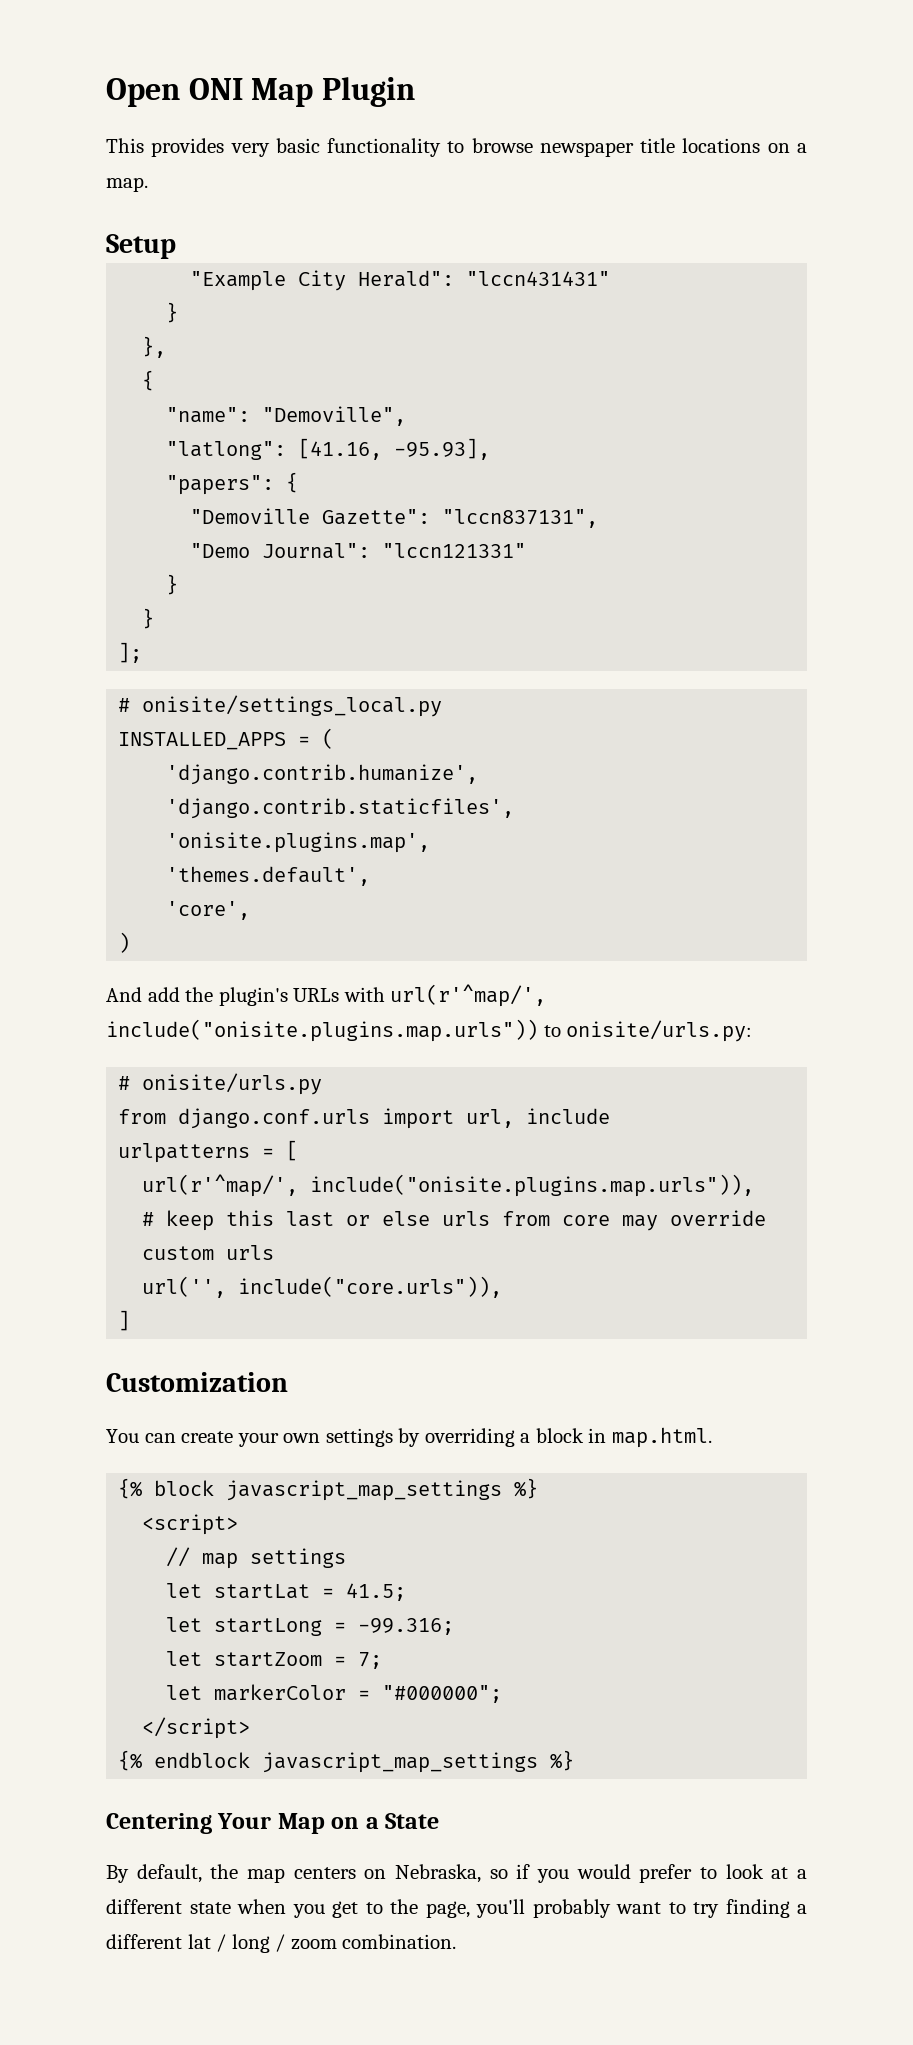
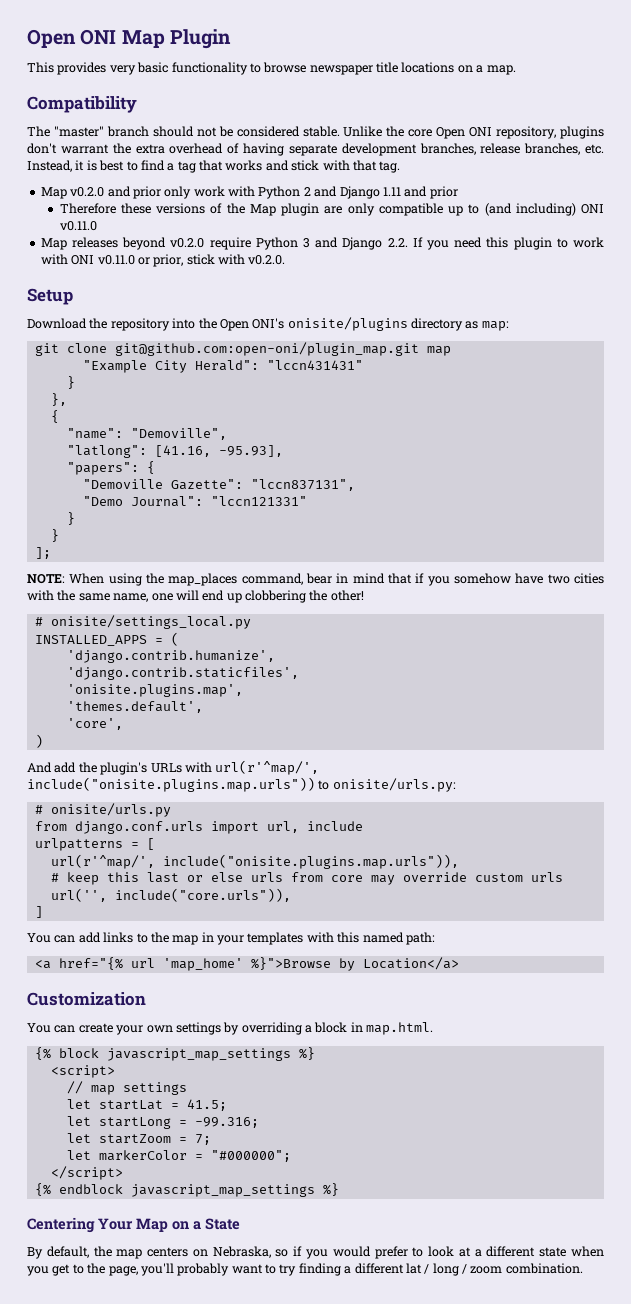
+ Compatibility
+ The "master" branch should not be considered stable. Unlike the core Open ONI repository, plugins don't warrant the extra overhead of having separate development branches, release branches, etc. Instead, it is best to find a tag that works and stick with that tag.
+ Map v0.2.0 and prior only work with Python 2 and Django 1.11 and prior
+ Therefore these versions of the Map plugin are only compatible up to (and including) ONI v0.11.0
+ Map releases beyond v0.2.0 require Python 3 and Django 2.2. If you need this plugin to work with ONI v0.11.0 or prior, stick with v0.2.0.
  Setup
+ Download the repository into the Open ONI's onisite/plugins directory as map:
+ git clone git@github.com:open-oni/plugin_map.git map
+ NOTE: When using the map_places command, bear in mind that if you somehow have two cities with the same name, one will end up clobbering the other!
+ You can add links to the map in your templates with this named path:
+ <a href="{% url 'map_home' %}">Browse by Location</a>

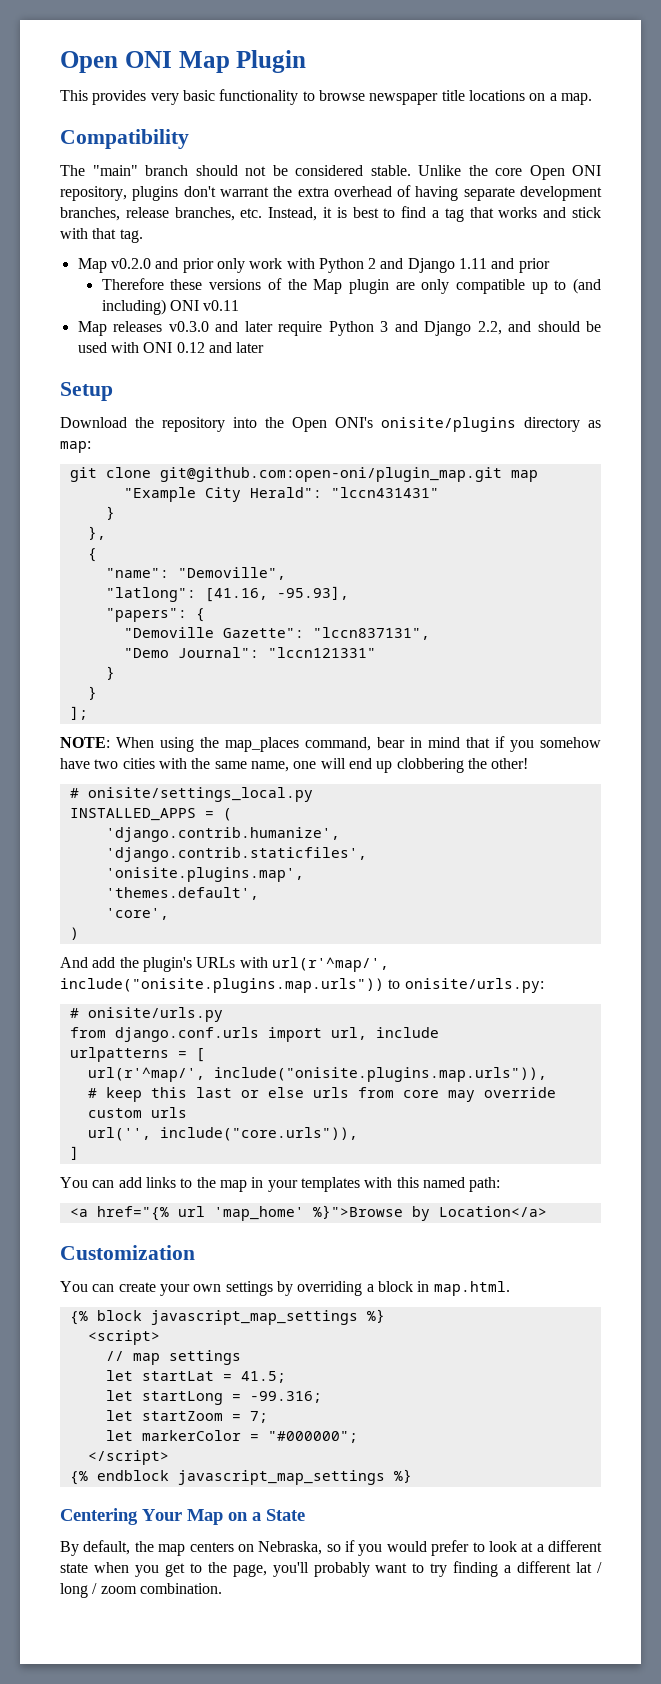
- The "master" branch should not be considered stable.
+ The "main" branch should not be considered stable.
- Therefore these versions of the Map plugin are only compatible up to (and including) ONI v0.11.0
+ Therefore these versions of the Map plugin are only compatible up to (and including) ONI v0.11
- Map releases beyond v0.2.0 require Python 3 and Django 2.2. If you need this plugin to work with ONI v0.11.0 or prior, stick with v0.2.0.
+ Map releases v0.3.0 and later require Python 3 and Django 2.2, and should be used with ONI 0.12 and later

